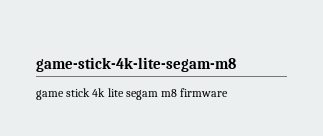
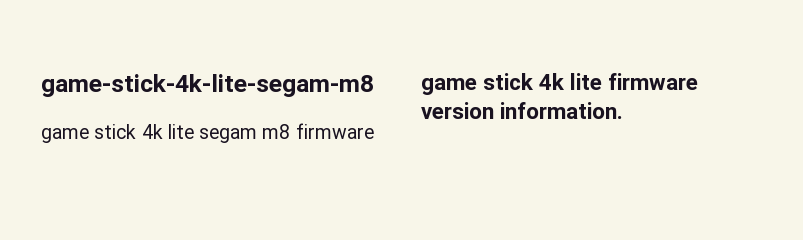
+ game stick 4k lite firmware version information.

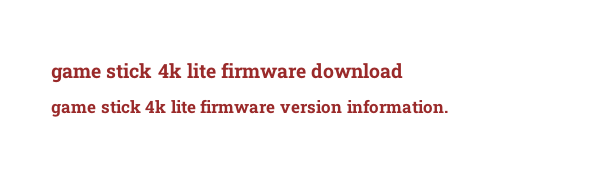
- game-stick-4k-lite-segam-m8
- game stick 4k lite segam m8 firmware
+ game stick 4k lite firmware download

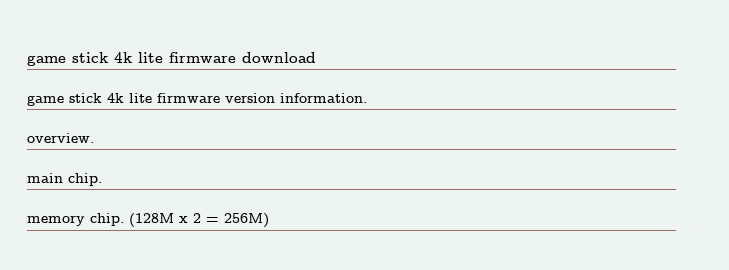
+ overview.
+ main chip.
+ memory chip. (128M x 2 = 256M)

